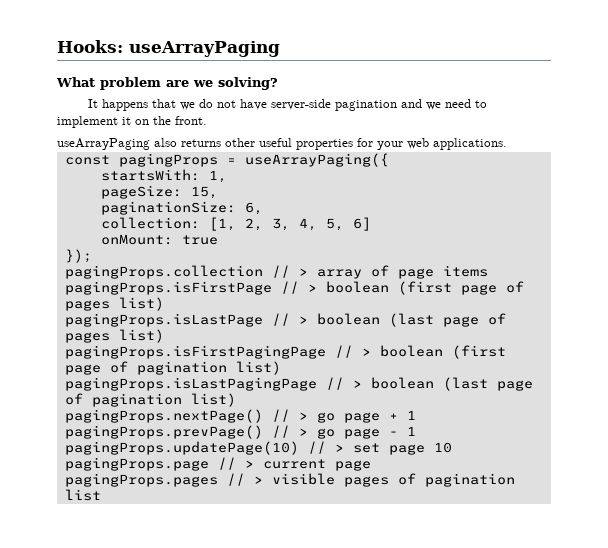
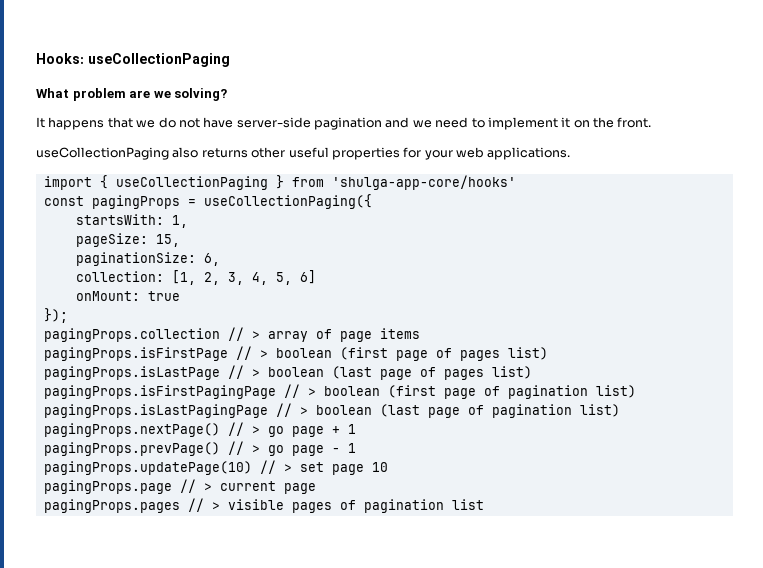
- Hooks: useArrayPaging
+ Hooks: useCollectionPaging
- useArrayPaging also returns other useful properties for your web applications.
+ useCollectionPaging also returns other useful properties for your web applications.
+ import { useCollectionPaging } from 'shulga-app-core/hooks'
- const pagingProps = useArrayPaging({
+ const pagingProps = useCollectionPaging({

